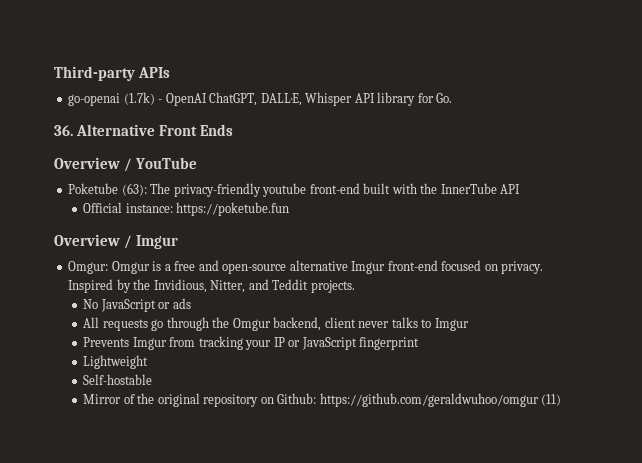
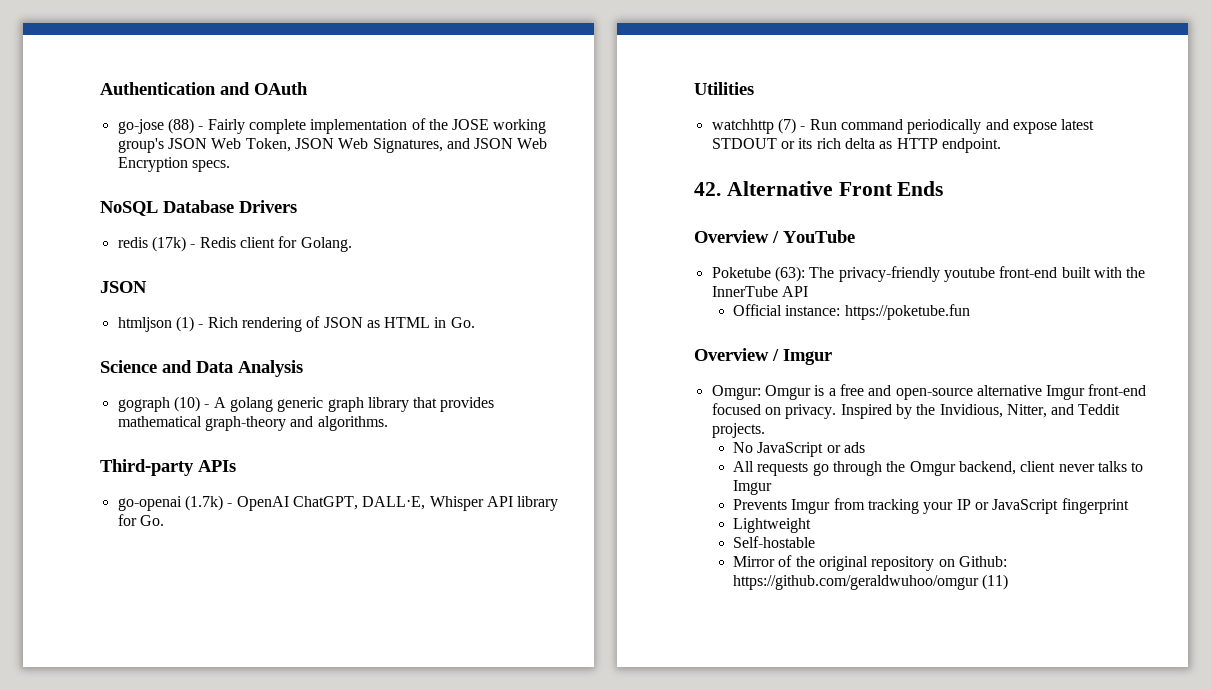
+ Authentication and OAuth
+ go-jose (88) - Fairly complete implementation of the JOSE working group's JSON Web Token, JSON Web Signatures, and JSON Web Encryption specs.
+ NoSQL Database Drivers
+ redis (17k) - Redis client for Golang.
+ JSON
+ htmljson (1) - Rich rendering of JSON as HTML in Go.
+ Science and Data Analysis
+ gograph (10) - A golang generic graph library that provides mathematical graph-theory and algorithms.
- 36. Alternative Front Ends
+ Utilities
+ watchhttp (7) - Run command periodically and expose latest STDOUT or its rich delta as HTTP endpoint.
+ 42. Alternative Front Ends

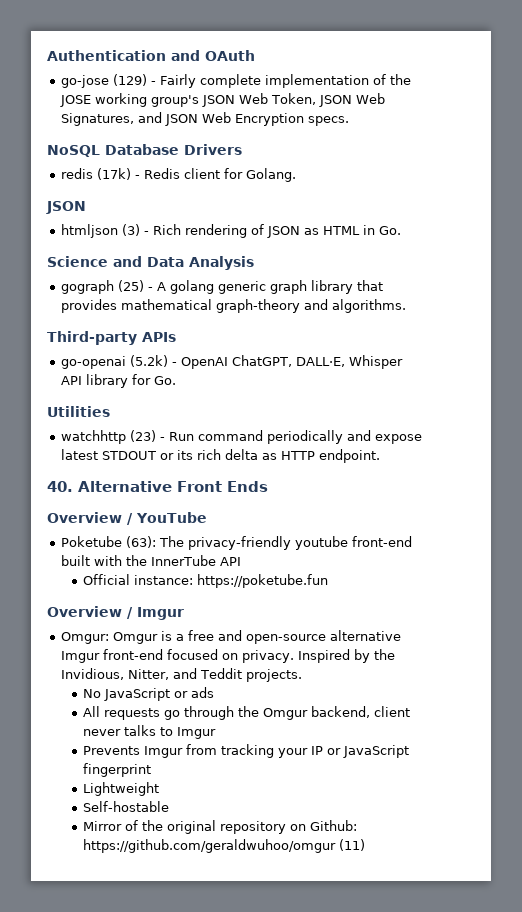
- go-jose (88) - Fairly complete implementation of the JOSE working group's JSON Web Token, JSON Web Signatures, and JSON Web Encryption specs.
+ go-jose (129) - Fairly complete implementation of the JOSE working group's JSON Web Token, JSON Web Signatures, and JSON Web Encryption specs.
- htmljson (1) - Rich rendering of JSON as HTML in Go.
+ htmljson (3) - Rich rendering of JSON as HTML in Go.
- gograph (10) - A golang generic graph library that provides mathematical graph-theory and algorithms.
+ gograph (25) - A golang generic graph library that provides mathematical graph-theory and algorithms.
- go-openai (1.7k) - OpenAI ChatGPT, DALL·E, Whisper API library for Go.
+ go-openai (5.2k) - OpenAI ChatGPT, DALL·E, Whisper API library for Go.
- watchhttp (7) - Run command periodically and expose latest STDOUT or its rich delta as HTTP endpoint.
+ watchhttp (23) - Run command periodically and expose latest STDOUT or its rich delta as HTTP endpoint.
- 42. Alternative Front Ends
+ 40. Alternative Front Ends

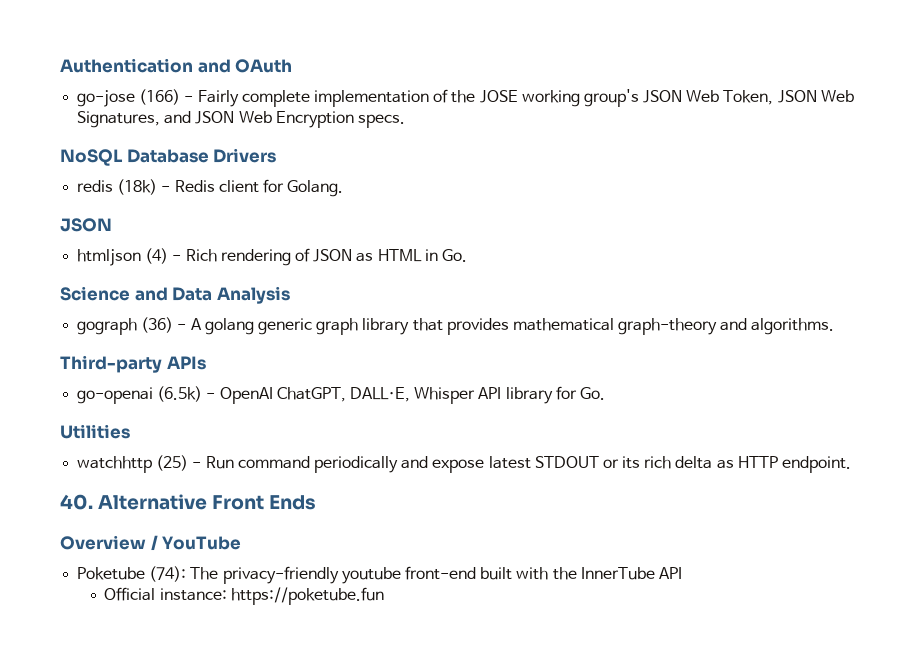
- go-jose (129) - Fairly complete implementation of the JOSE working group's JSON Web Token, JSON Web Signatures, and JSON Web Encryption specs.
+ go-jose (166) - Fairly complete implementation of the JOSE working group's JSON Web Token, JSON Web Signatures, and JSON Web Encryption specs.
- redis (17k) - Redis client for Golang.
+ redis (18k) - Redis client for Golang.
- htmljson (3) - Rich rendering of JSON as HTML in Go.
+ htmljson (4) - Rich rendering of JSON as HTML in Go.
- gograph (25) - A golang generic graph library that provides mathematical graph-theory and algorithms.
+ gograph (36) - A golang generic graph library that provides mathematical graph-theory and algorithms.
- go-openai (5.2k) - OpenAI ChatGPT, DALL·E, Whisper API library for Go.
+ go-openai (6.5k) - OpenAI ChatGPT, DALL·E, Whisper API library for Go.
- watchhttp (23) - Run command periodically and expose latest STDOUT or its rich delta as HTTP endpoint.
+ watchhttp (25) - Run command periodically and expose latest STDOUT or its rich delta as HTTP endpoint.
- Poketube (63): The privacy-friendly youtube front-end built with the InnerTube API
+ Poketube (74): The privacy-friendly youtube front-end built with the InnerTube API
- Overview / Imgur
- Omgur: Omgur is a free and open-source alternative Imgur front-end focused on privacy. Inspired by the Invidious, Nitter, and Teddit projects.
- No JavaScript or ads
- All requests go through the Omgur backend, client never talks to Imgur
- Prevents Imgur from tracking your IP or JavaScript fingerprint
- Lightweight
- Self-hostable
- Mirror of the original repository on Github: https://github.com/geraldwuhoo/omgur (11)

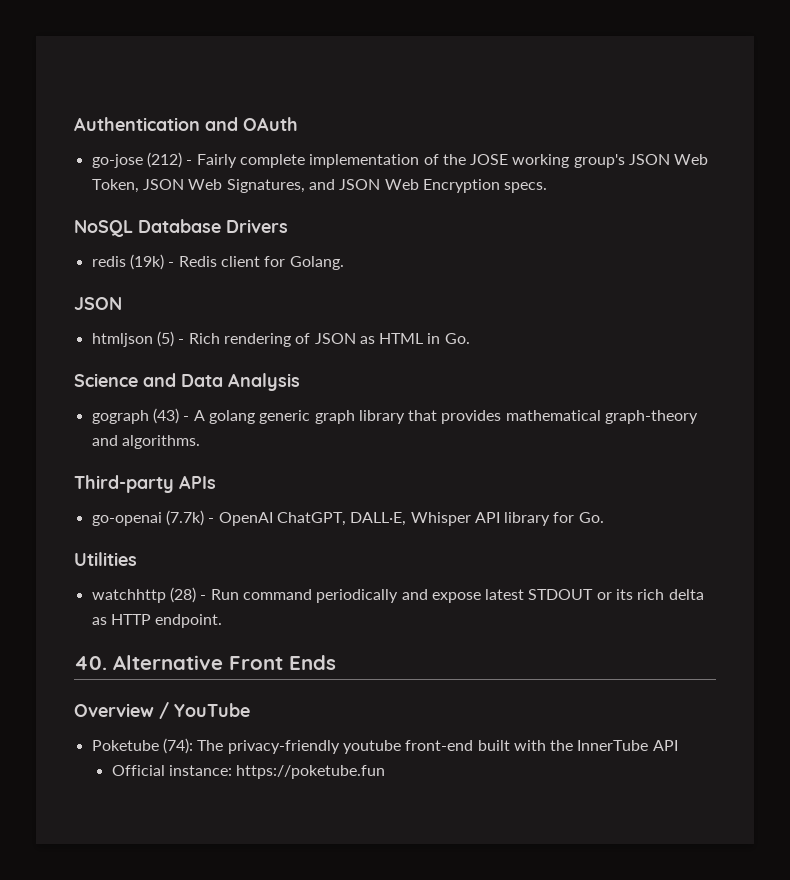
- go-jose (166) - Fairly complete implementation of the JOSE working group's JSON Web Token, JSON Web Signatures, and JSON Web Encryption specs.
+ go-jose (212) - Fairly complete implementation of the JOSE working group's JSON Web Token, JSON Web Signatures, and JSON Web Encryption specs.
- redis (18k) - Redis client for Golang.
+ redis (19k) - Redis client for Golang.
- htmljson (4) - Rich rendering of JSON as HTML in Go.
+ htmljson (5) - Rich rendering of JSON as HTML in Go.
- gograph (36) - A golang generic graph library that provides mathematical graph-theory and algorithms.
+ gograph (43) - A golang generic graph library that provides mathematical graph-theory and algorithms.
- go-openai (6.5k) - OpenAI ChatGPT, DALL·E, Whisper API library for Go.
+ go-openai (7.7k) - OpenAI ChatGPT, DALL·E, Whisper API library for Go.
- watchhttp (25) - Run command periodically and expose latest STDOUT or its rich delta as HTTP endpoint.
+ watchhttp (28) - Run command periodically and expose latest STDOUT or its rich delta as HTTP endpoint.

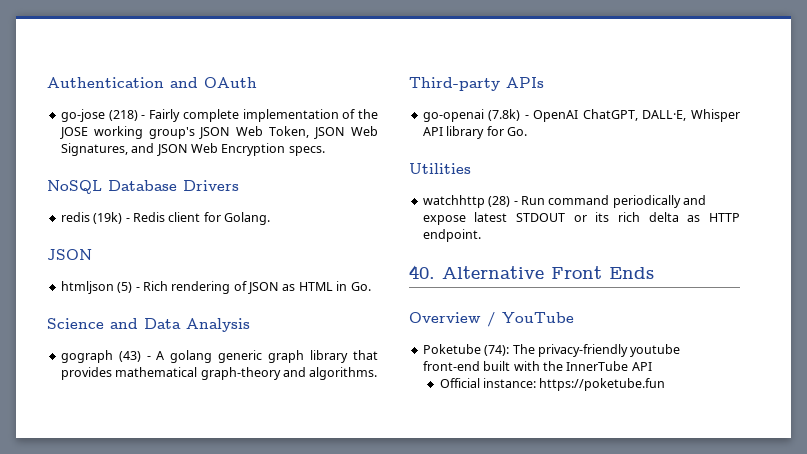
- go-jose (212) - Fairly complete implementation of the JOSE working group's JSON Web Token, JSON Web Signatures, and JSON Web Encryption specs.
+ go-jose (218) - Fairly complete implementation of the JOSE working group's JSON Web Token, JSON Web Signatures, and JSON Web Encryption specs.
- go-openai (7.7k) - OpenAI ChatGPT, DALL·E, Whisper API library for Go.
+ go-openai (7.8k) - OpenAI ChatGPT, DALL·E, Whisper API library for Go.

